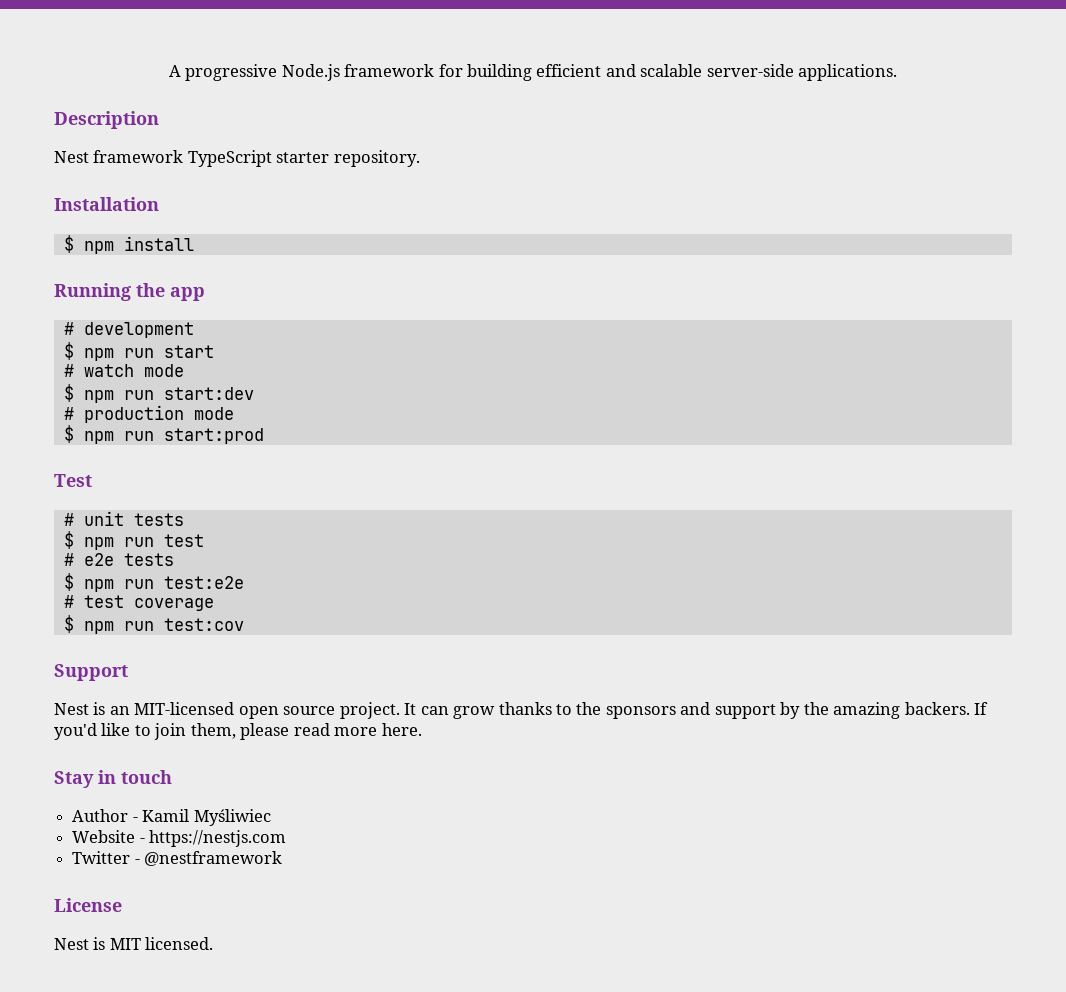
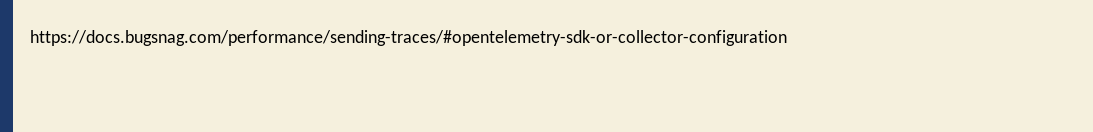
- A progressive Node.js framework for building efficient and scalable server-side applications.
- Description
- Nest framework TypeScript starter repository.
- Installation
- $ npm install
- Running the app
- # development
- $ npm run start
- # watch mode
- $ npm run start:dev
- # production mode
- $ npm run start:prod
- Test
- # unit tests
- $ npm run test
- # e2e tests
- $ npm run test:e2e
- # test coverage
- $ npm run test:cov
- Support
- Nest is an MIT-licensed open source project. It can grow thanks to the sponsors and support by the amazing backers. If you'd like to join them, please read more here.
- Stay in touch
- Author - Kamil Myśliwiec
- Website - https://nestjs.com
- Twitter - @nestframework
- License
- Nest is MIT licensed.
+ https://docs.bugsnag.com/performance/sending-traces/#opentelemetry-sdk-or-collector-configuration

